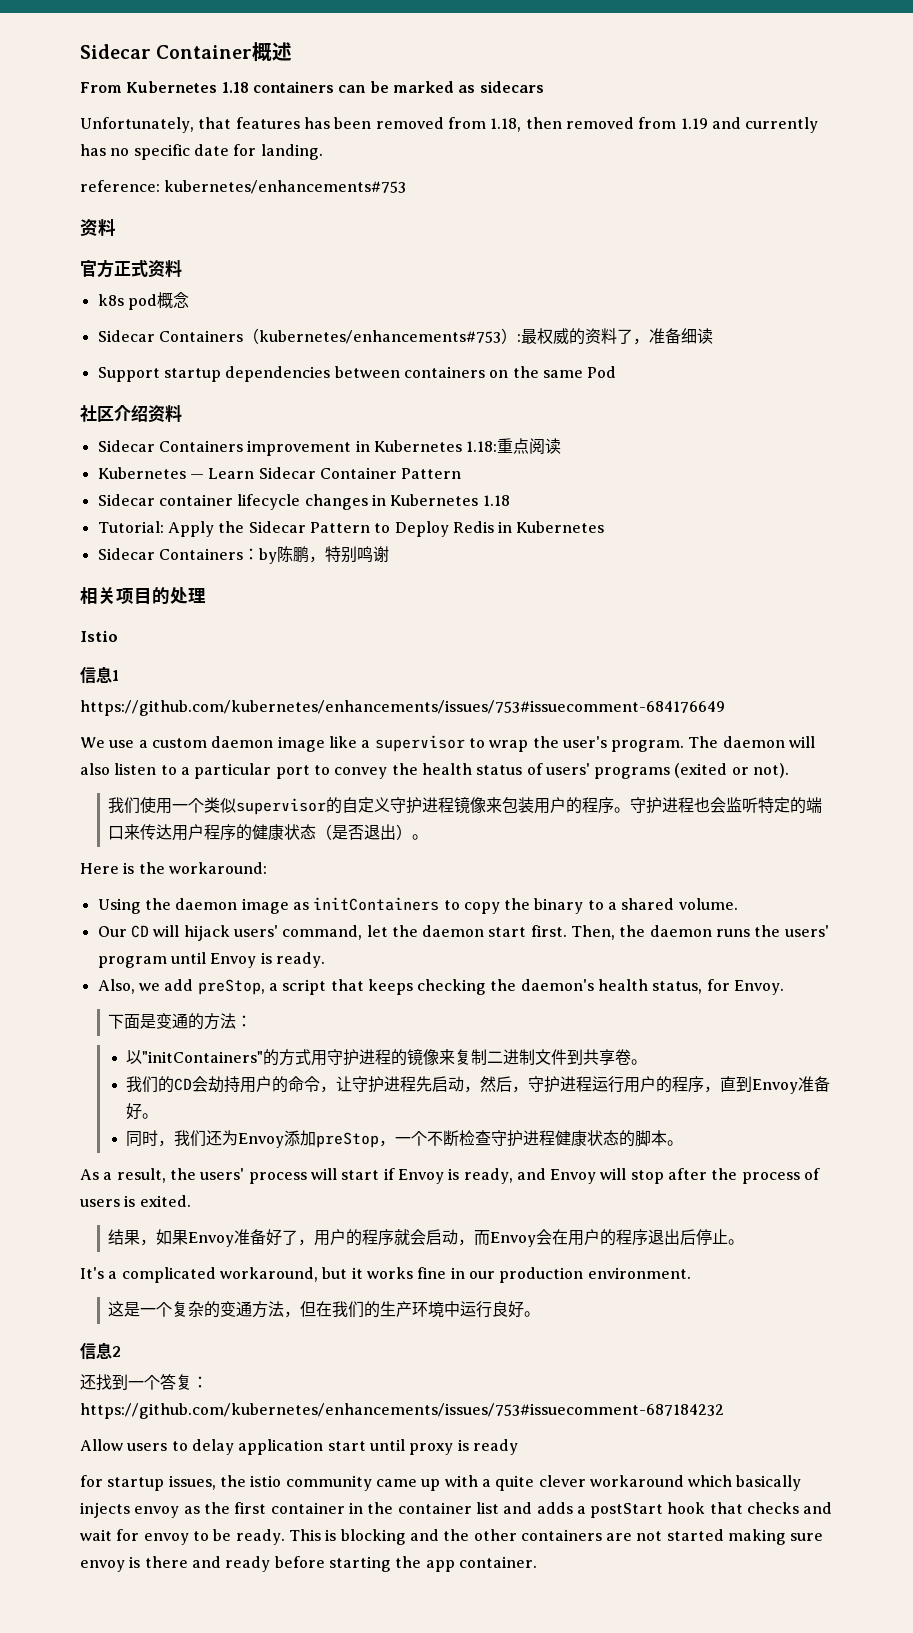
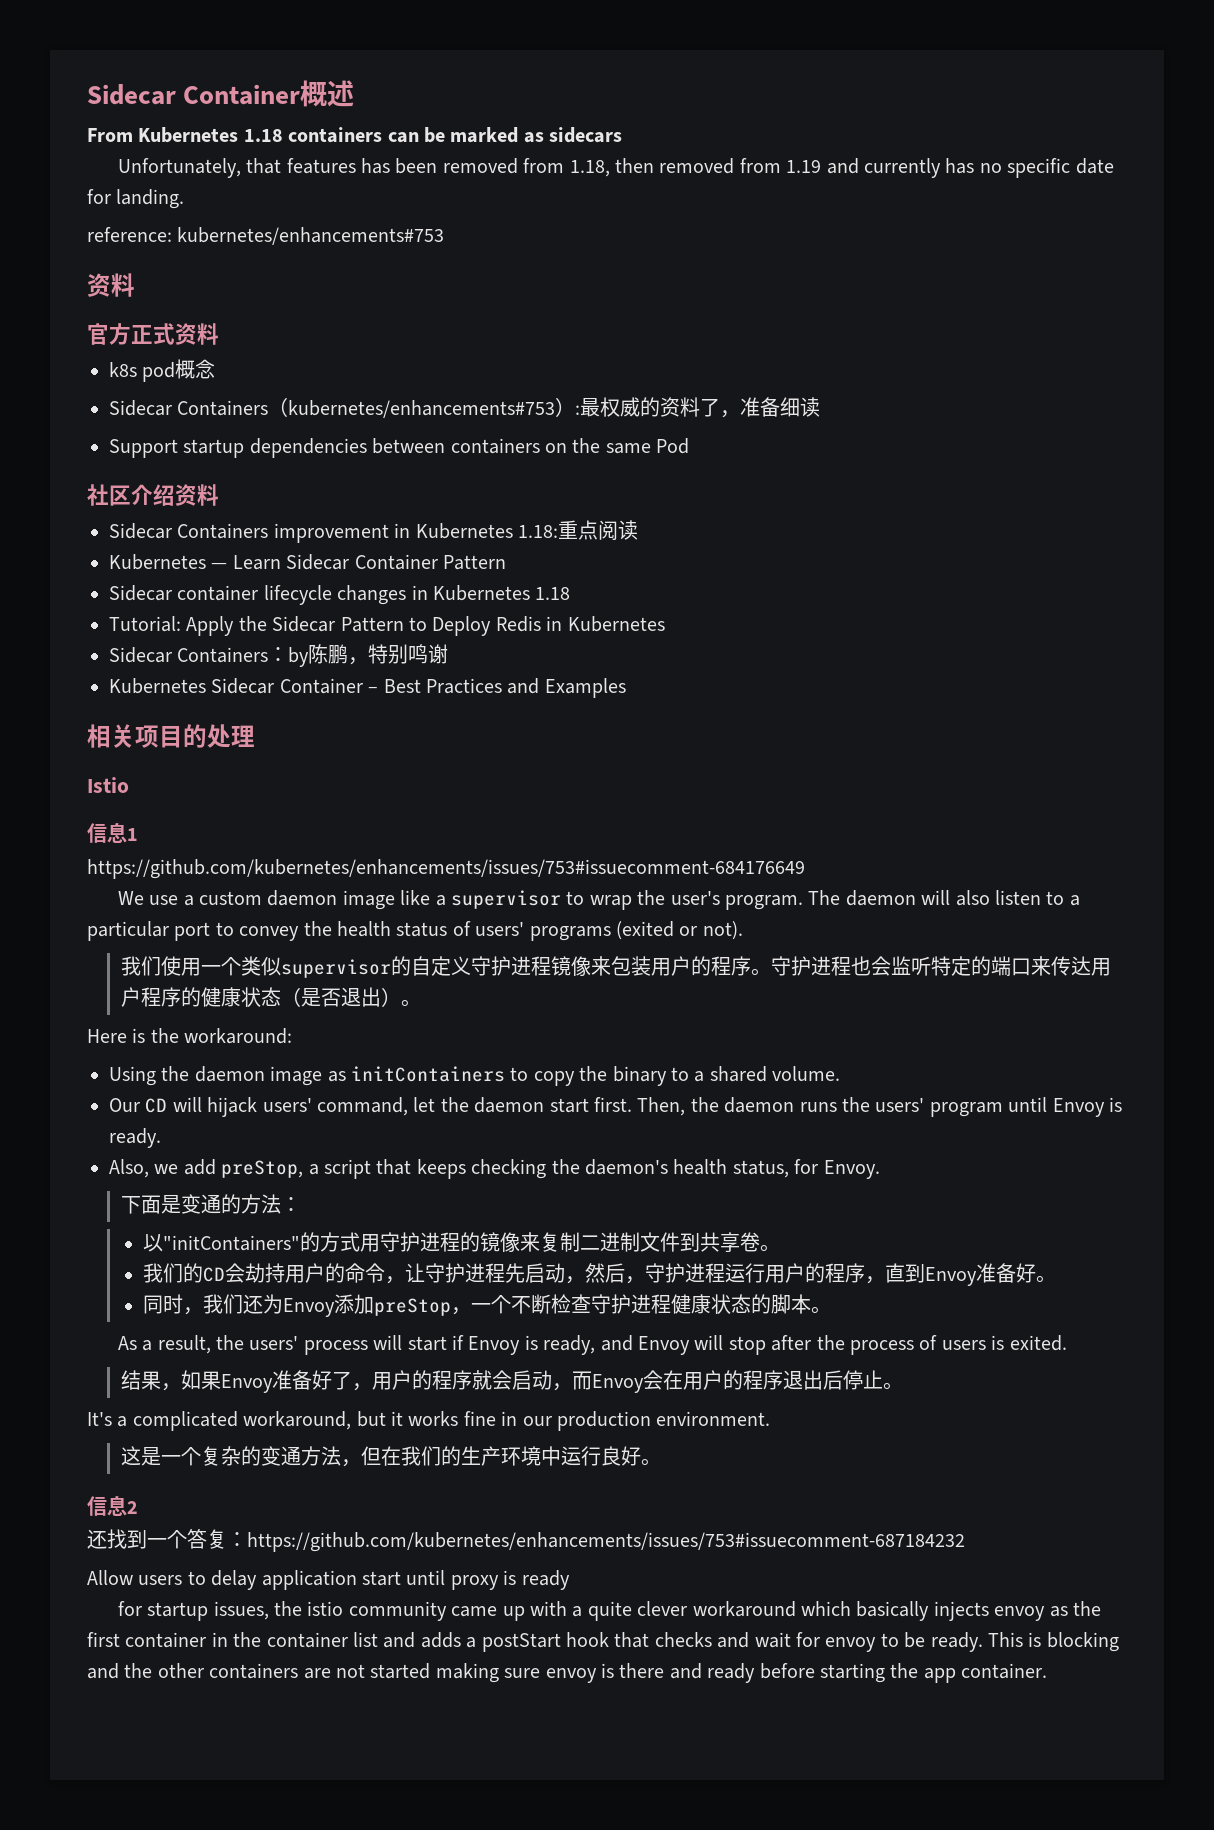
+ Kubernetes Sidecar Container – Best Practices and Examples

